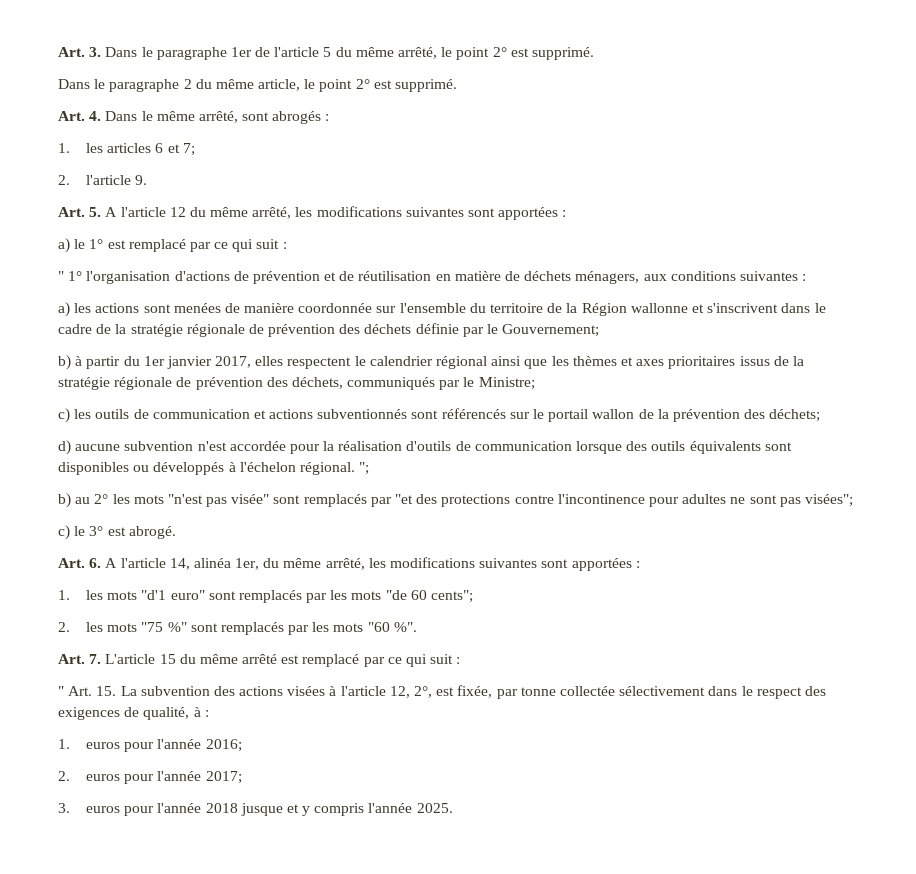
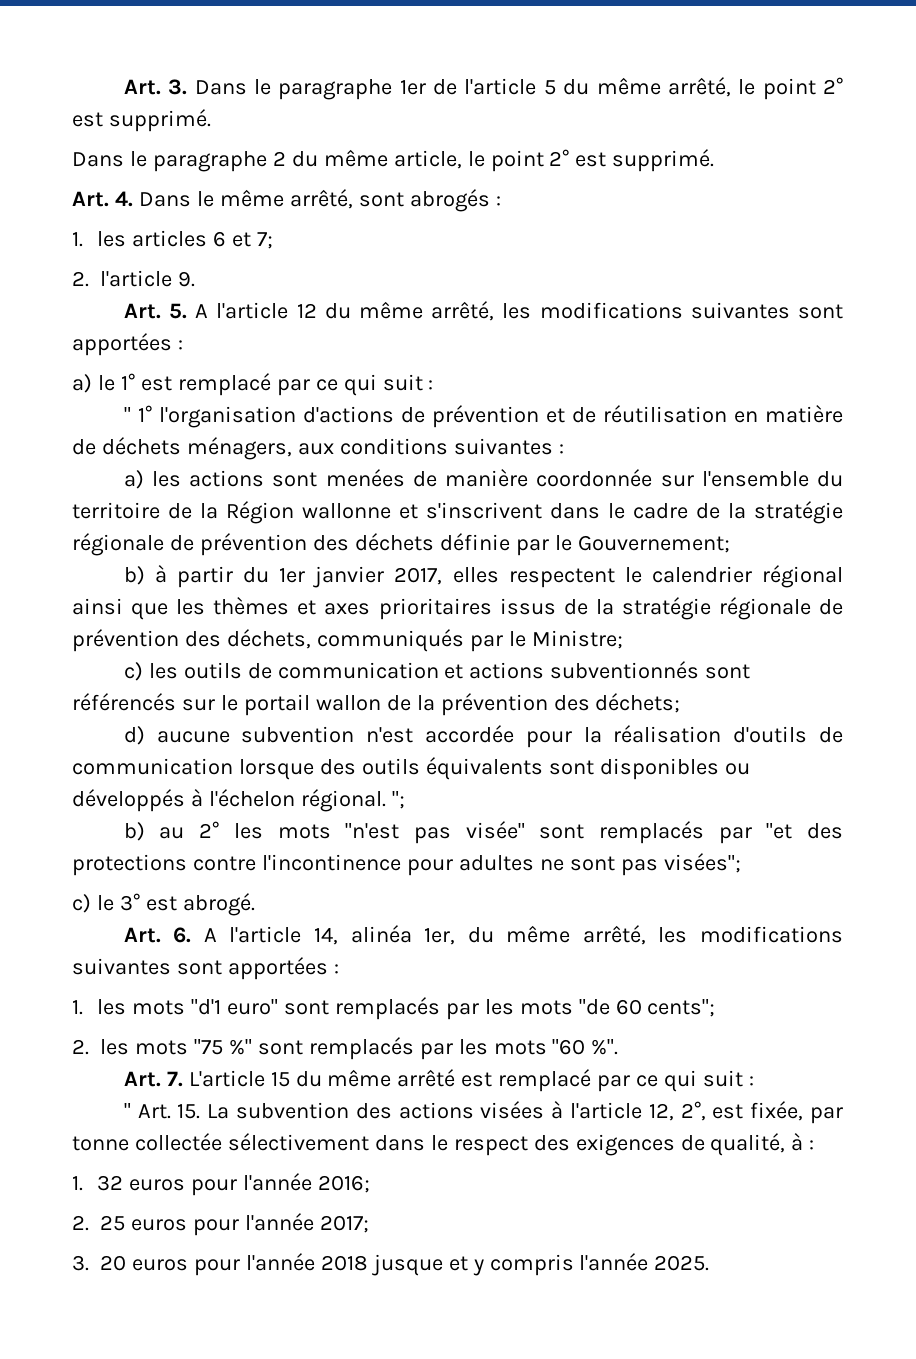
- 1. euros pour l'année 2016;
+ 1. 32 euros pour l'année 2016;
- 2. euros pour l'année 2017;
+ 2. 25 euros pour l'année 2017;
- 3. euros pour l'année 2018 jusque et y compris l'année 2025.
+ 3. 20 euros pour l'année 2018 jusque et y compris l'année 2025.

